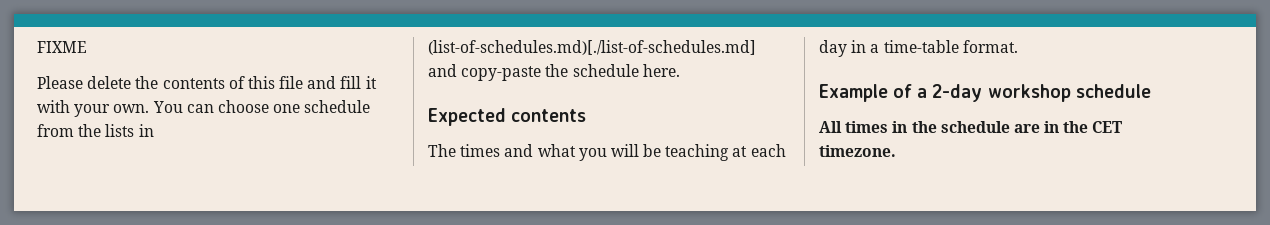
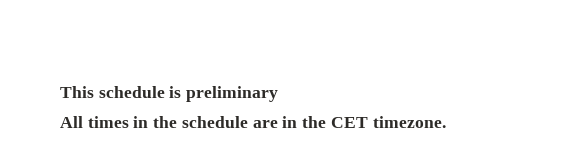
- FIXME
- Please delete the contents of this file and fill it with your own. You can choose one schedule from the lists in (list-of-schedules.md)[./list-of-schedules.md] and copy-paste the schedule here.
- Expected contents
- The times and what you will be teaching at each day in a time-table format.
- Example of a 2-day workshop schedule
+ This schedule is preliminary

